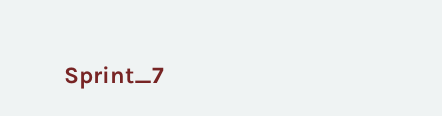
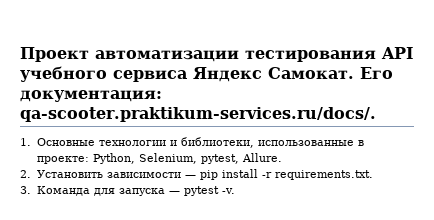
- Sprint_7
+ Проект автоматизации тестирования API учебного сервиса Яндекс Самокат. Его документация: qa-scooter.praktikum-services.ru/docs/.
+ 1. Основные технологии и библиотеки, использованные в проекте: Python, Selenium, pytest, Allure.
+ 2. Установить зависимости — pip install -r requirements.txt.
+ 3. Команда для запуска — pytest -v.

